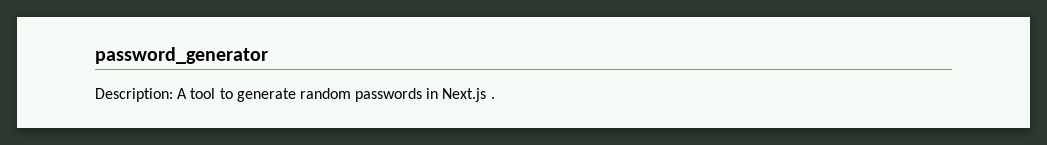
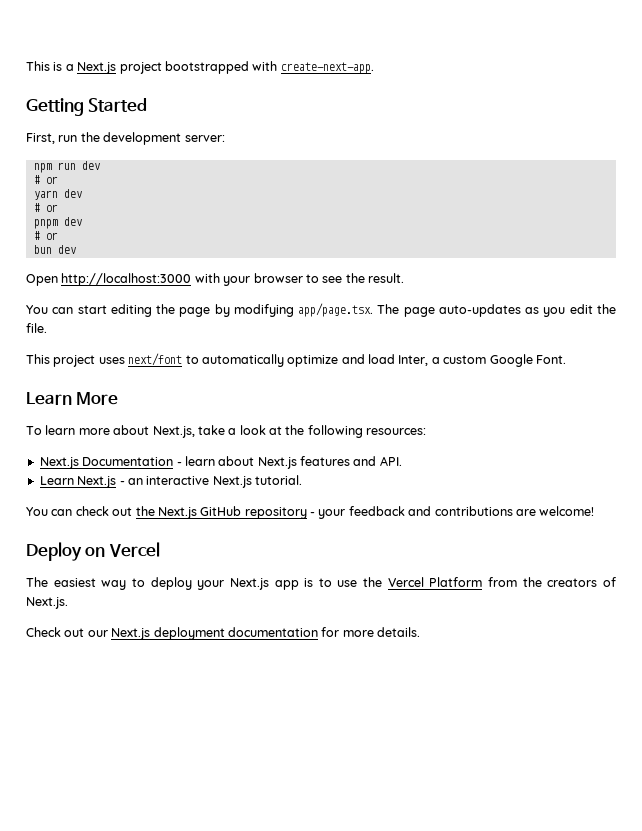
- password_generator
- Description: A tool to generate random passwords in Next.js .
+ This is a Next.js project bootstrapped with create-next-app.
+ Getting Started
+ First, run the development server:
+ npm run dev
+ # or
+ yarn dev
+ # or
+ pnpm dev
+ # or
+ bun dev
+ Open http://localhost:3000 with your browser to see the result.
+ You can start editing the page by modifying app/page.tsx. The page auto-updates as you edit the file.
+ This project uses next/font to automatically optimize and load Inter, a custom Google Font.
+ Learn More
+ To learn more about Next.js, take a look at the following resources:
+ Next.js Documentation - learn about Next.js features and API.
+ Learn Next.js - an interactive Next.js tutorial.
+ You can check out the Next.js GitHub repository - your feedback and contributions are welcome!
+ Deploy on Vercel
+ The easiest way to deploy your Next.js app is to use the Vercel Platform from the creators of Next.js.
+ Check out our Next.js deployment documentation for more details.

